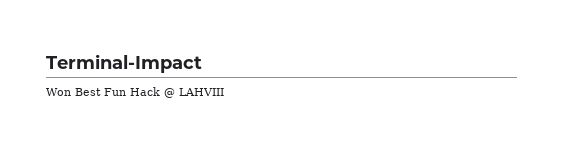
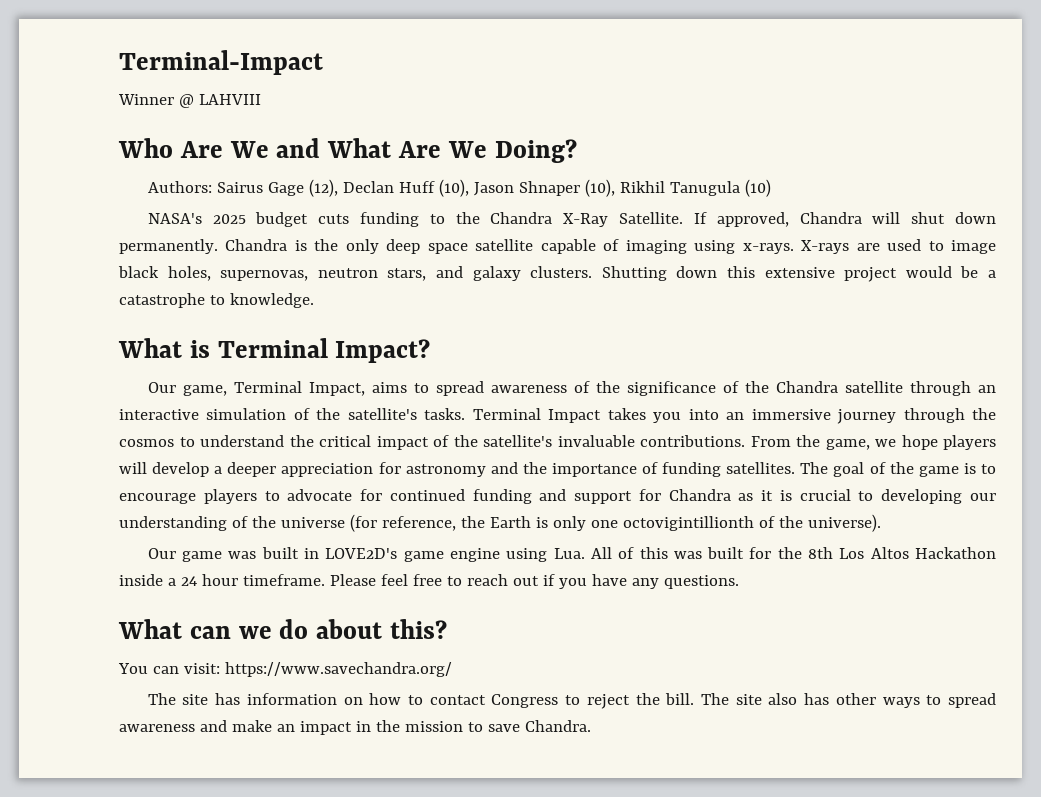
- Won Best Fun Hack @ LAHVIII
+ Winner @ LAHVIII
+ Who Are We and What Are We Doing?
+ Authors: Sairus Gage (12), Declan Huff (10), Jason Shnaper (10), Rikhil Tanugula (10)
+ NASA's 2025 budget cuts funding to the Chandra X-Ray Satellite. If approved, Chandra will shut down permanently. Chandra is the only deep space satellite capable of imaging using x-rays. X-rays are used to image black holes, supernovas, neutron stars, and galaxy clusters. Shutting down this extensive project would be a catastrophe to knowledge.
+ What is Terminal Impact?
+ Our game, Terminal Impact, aims to spread awareness of the significance of the Chandra satellite through an interactive simulation of the satellite's tasks. Terminal Impact takes you into an immersive journey through the cosmos to understand the critical impact of the satellite's invaluable contributions. From the game, we hope players will develop a deeper appreciation for astronomy and the importance of funding satellites. The goal of the game is to encourage players to advocate for continued funding and support for Chandra as it is crucial to developing our understanding of the universe (for reference, the Earth is only one octovigintillionth of the universe).
+ Our game was built in LOVE2D's game engine using Lua. All of this was built for the 8th Los Altos Hackathon inside a 24 hour timeframe. Please feel free to reach out if you have any questions.
+ What can we do about this?
+ You can visit: https://www.savechandra.org/
+ The site has information on how to contact Congress to reject the bill. The site also has other ways to spread awareness and make an impact in the mission to save Chandra.

